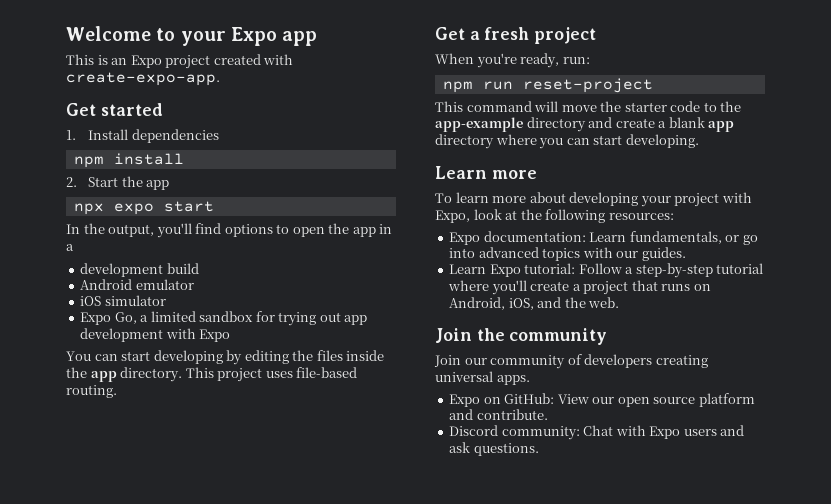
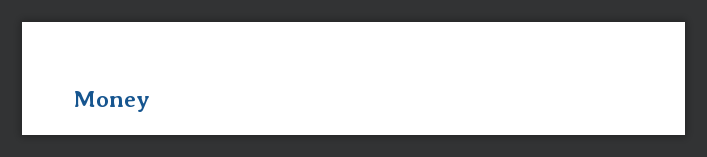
- Welcome to your Expo app
- This is an Expo project created with create-expo-app.
- Get started
- 1. Install dependencies
- npm install
- 2. Start the app
- npx expo start
- In the output, you'll find options to open the app in a
- development build
- Android emulator
- iOS simulator
- Expo Go, a limited sandbox for trying out app development with Expo
- You can start developing by editing the files inside the app directory. This project uses file-based routing.
- Get a fresh project
- When you're ready, run:
- npm run reset-project
- This command will move the starter code to the app-example directory and create a blank app directory where you can start developing.
- Learn more
- To learn more about developing your project with Expo, look at the following resources:
- Expo documentation: Learn fundamentals, or go into advanced topics with our guides.
- Learn Expo tutorial: Follow a step-by-step tutorial where you'll create a project that runs on Android, iOS, and the web.
- Join the community
- Join our community of developers creating universal apps.
- Expo on GitHub: View our open source platform and contribute.
- Discord community: Chat with Expo users and ask questions.
+ Money

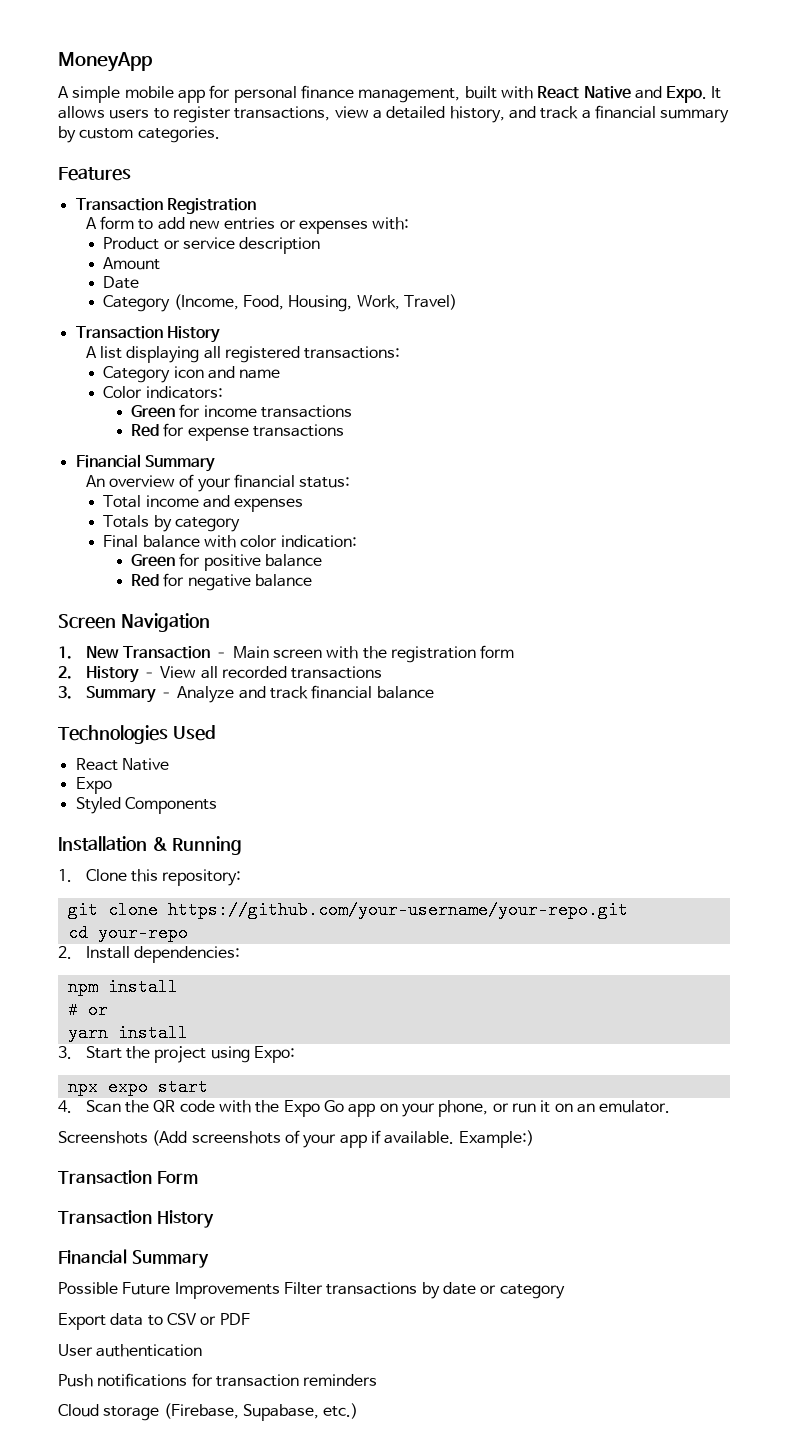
- Money
+ MoneyApp
+ A simple mobile app for personal finance management, built with React Native and Expo. It allows users to register transactions, view a detailed history, and track a financial summary by custom categories.
+ Features
+ Transaction Registration
+ A form to add new entries or expenses with:
+ Product or service description
+ Amount
+ Date
+ Category (Income, Food, Housing, Work, Travel)
+ Transaction History
+ A list displaying all registered transactions:
+ Category icon and name
+ Color indicators:
+ Green for income transactions
+ Red for expense transactions
+ Financial Summary
+ An overview of your financial status:
+ Total income and expenses
+ Totals by category
+ Final balance with color indication:
+ Green for positive balance
+ Red for negative balance
+ Screen Navigation
+ 1. New Transaction – Main screen with the registration form
+ 2. History – View all recorded transactions
+ 3. Summary – Analyze and track financial balance
+ Technologies Used
+ React Native
+ Expo
+ Styled Components
+ Installation & Running
+ 1. Clone this repository:
+ git clone https://github.com/your-username/your-repo.git
+ cd your-repo
+ 2. Install dependencies:
+ npm install
+ # or
+ yarn install
+ 3. Start the project using Expo:
+ npx expo start
+ 4. Scan the QR code with the Expo Go app on your phone, or run it on an emulator.
+ Screenshots (Add screenshots of your app if available. Example:)
+ Transaction Form
+ Transaction History
+ Financial Summary
+ Possible Future Improvements Filter transactions by date or category
+ Export data to CSV or PDF
+ User authentication
+ Push notifications for transaction reminders
+ Cloud storage (Firebase, Supabase, etc.)

